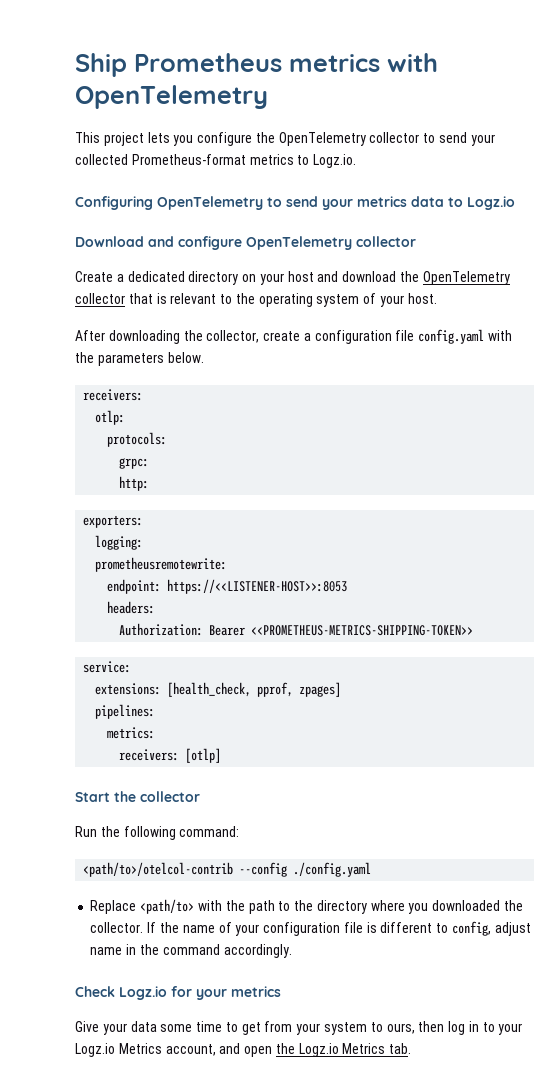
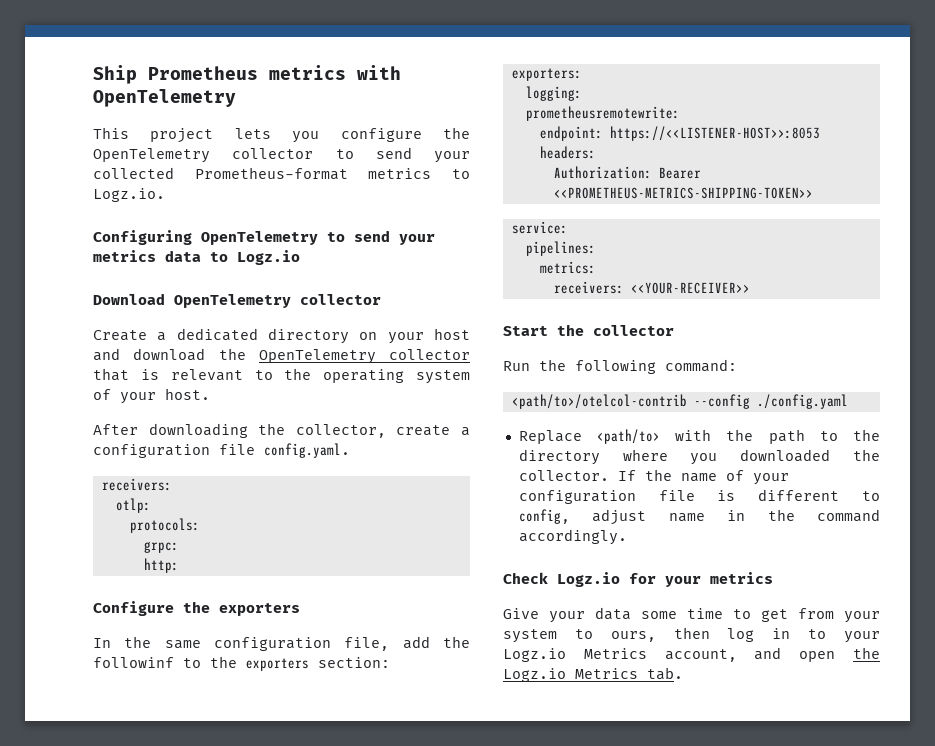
- Download and configure OpenTelemetry collector
+ Download OpenTelemetry collector
- After downloading the collector, create a configuration file config.yaml with the parameters below.
+ After downloading the collector, create a configuration file config.yaml.
+ Configure the exporters
+ In the same configuration file, add the followinf to the exporters section:
- extensions: [health_check, pprof, zpages]
- receivers: [otlp]
+ receivers: <<YOUR-RECEIVER>>

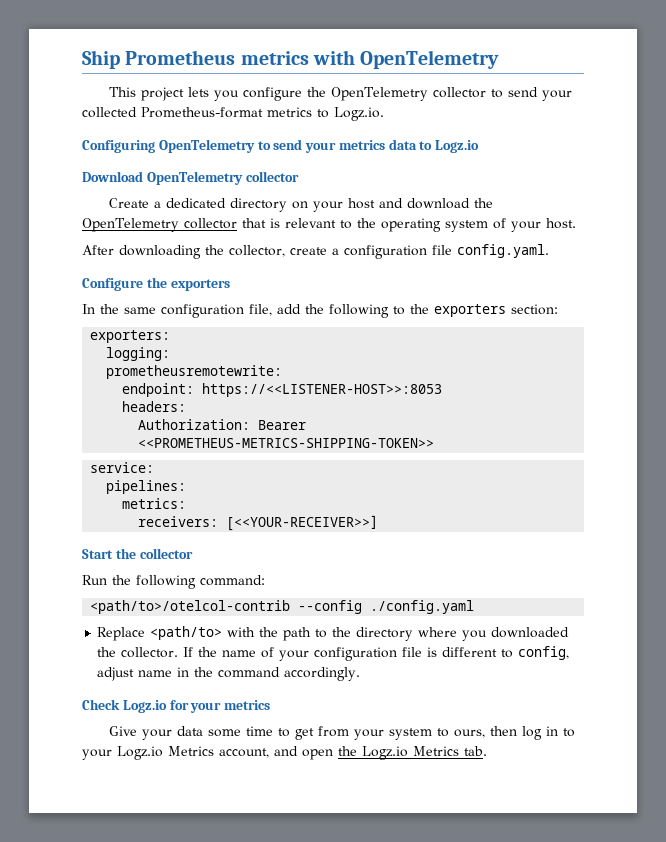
  After downloading the collector, create a configuration file config.yaml.
- receivers:
- otlp:
- protocols:
- grpc:
- http:
- In the same configuration file, add the followinf to the exporters section:
+ In the same configuration file, add the following to the exporters section:
- receivers: <<YOUR-RECEIVER>>
+ receivers: [<<YOUR-RECEIVER>>]

